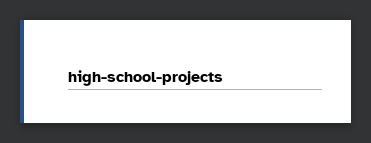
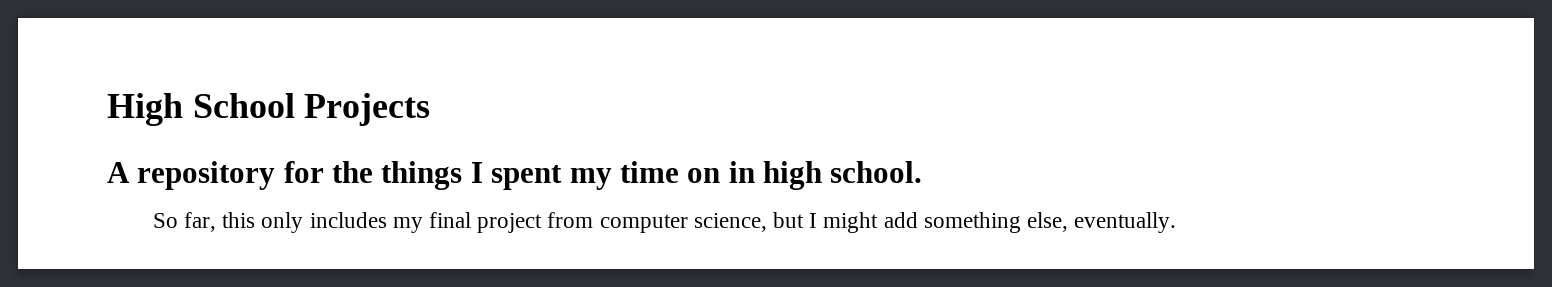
- high-school-projects
+ High School Projects
+ A repository for the things I spent my time on in high school.
+ So far, this only includes my final project from computer science, but I might add something else, eventually.

